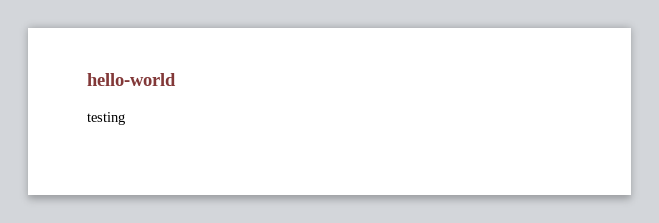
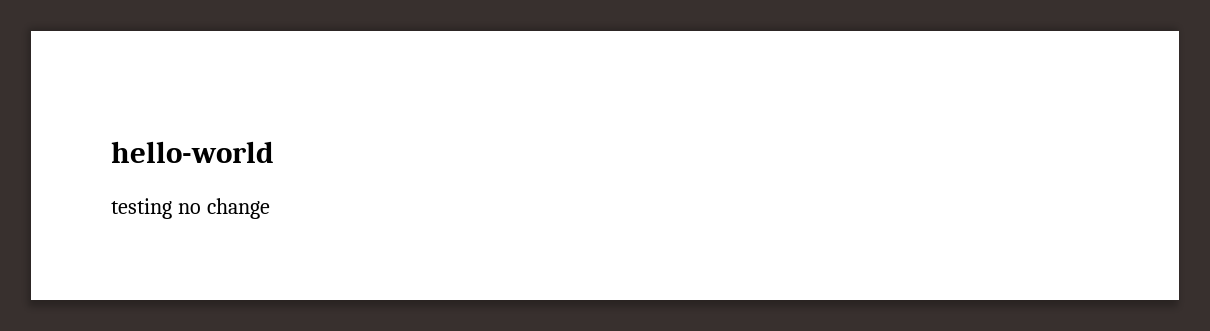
- testing
+ testing no change

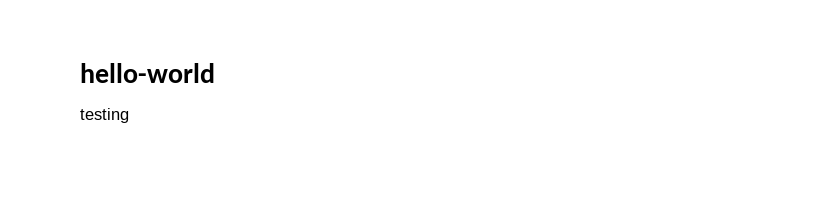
- testing no change
+ testing

